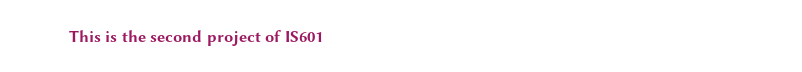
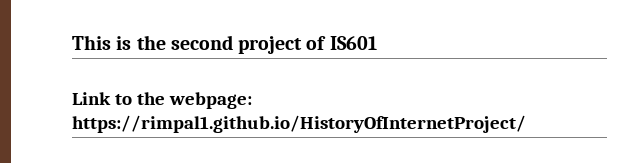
+ Link to the webpage: https://rimpal1.github.io/HistoryOfInternetProject/

